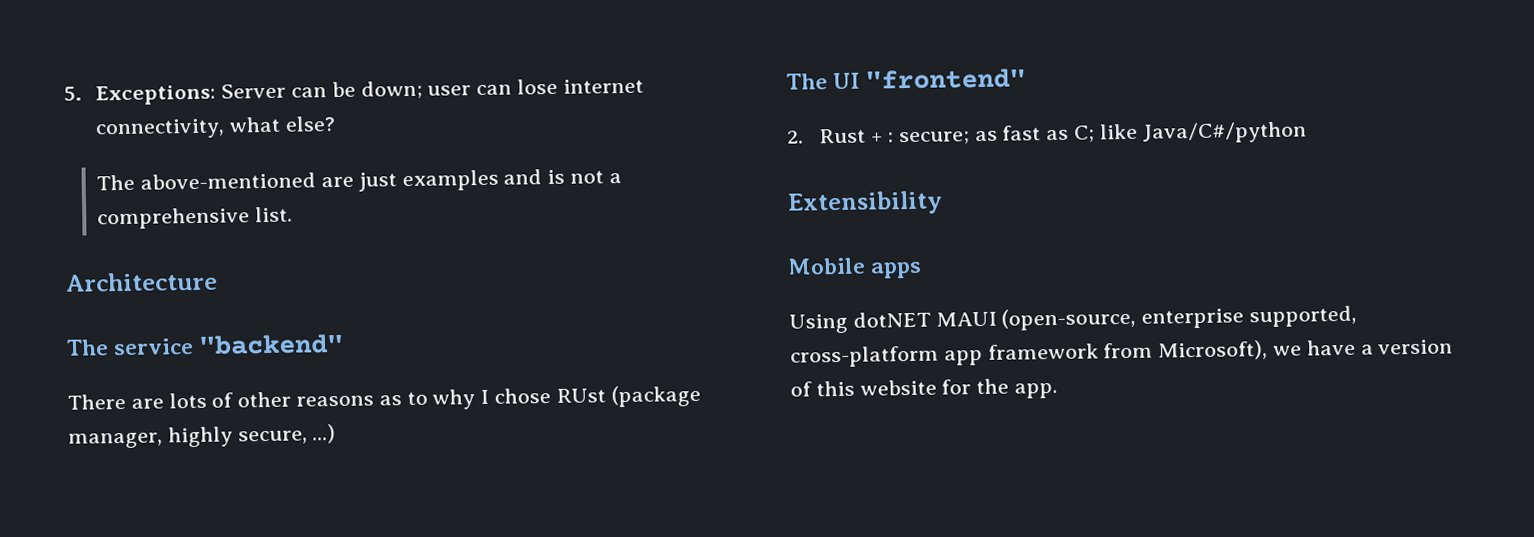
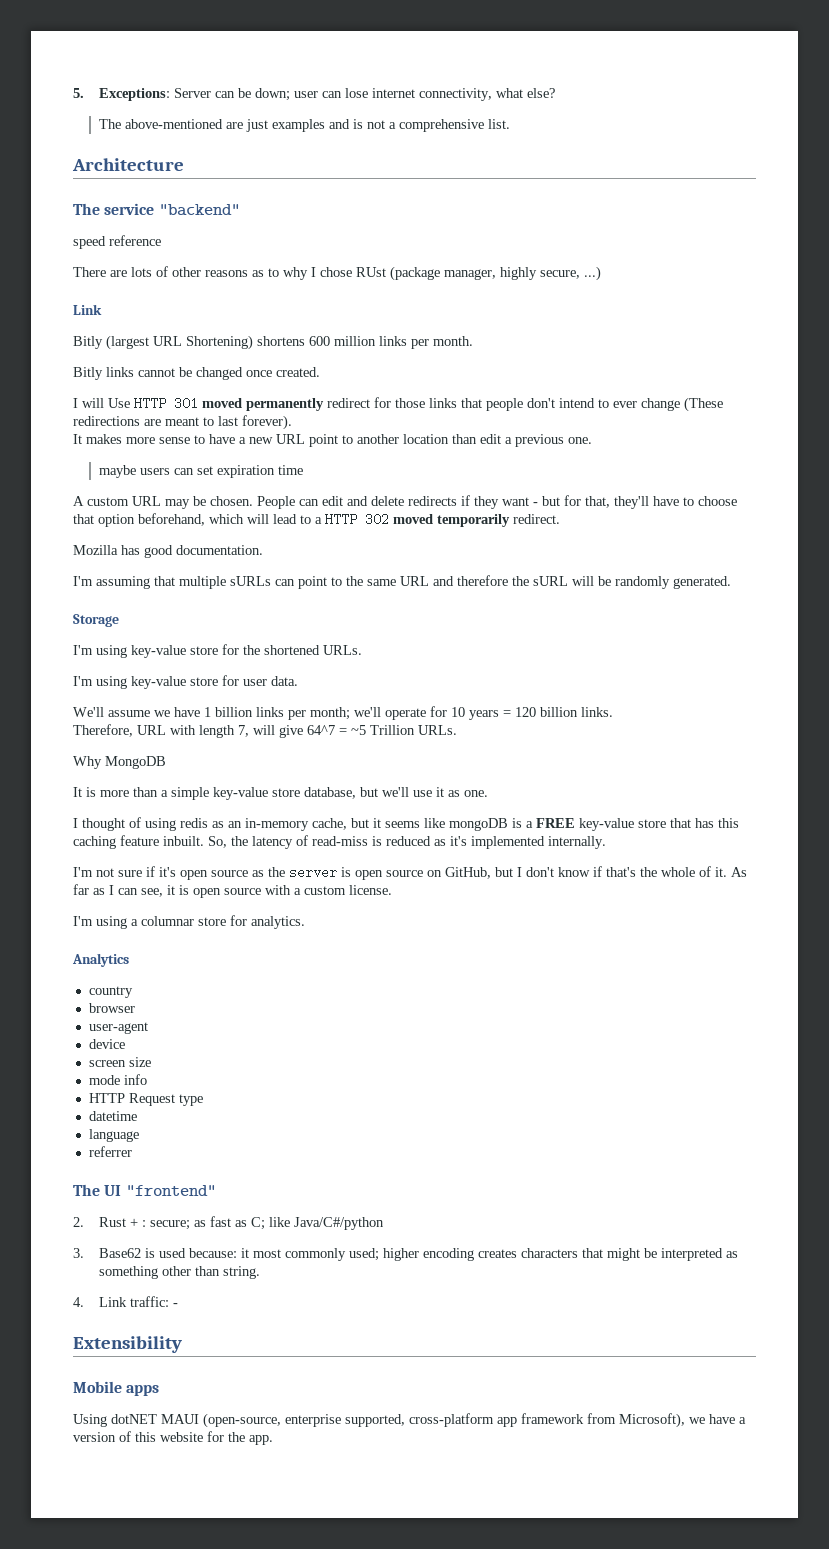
+ speed reference
  There are lots of other reasons as to why I chose RUst (package manager, highly secure, ...)
+ Link
+ Bitly (largest URL Shortening) shortens 600 million links per month.
+ Bitly links cannot be changed once created.
+ I will Use HTTP 301 moved permanently redirect for those links that people don't intend to ever change (These redirections are meant to last forever).
+ It makes more sense to have a new URL point to another location than edit a previous one.
+ maybe users can set expiration time
+ A custom URL may be chosen. People can edit and delete redirects if they want - but for that, they'll have to choose that option beforehand, which will lead to a HTTP 302 moved temporarily redirect.
+ Mozilla has good documentation.
+ I'm assuming that multiple sURLs can point to the same URL and therefore the sURL will be randomly generated.
+ Storage
+ I'm using key-value store for the shortened URLs.
+ I'm using key-value store for user data.
+ We'll assume we have 1 billion links per month; we'll operate for 10 years = 120 billion links.
+ Therefore, URL with length 7, will give 64^7 = ~5 Trillion URLs.
+ Why MongoDB
+ It is more than a simple key-value store database, but we'll use it as one.
+ I thought of using redis as an in-memory cache, but it seems like mongoDB is a FREE key-value store that has this caching feature inbuilt. So, the latency of read-miss is reduced as it's implemented internally.
+ I'm not sure if it's open source as the server is open source on GitHub, but I don't know if that's the whole of it. As far as I can see, it is open source with a custom license.
+ I'm using a columnar store for analytics.
+ Analytics
+ country
+ browser
+ user-agent
+ device
+ screen size
+ mode info
+ HTTP Request type
+ datetime
+ language
+ referrer
+ 3. Base62 is used because: it most commonly used; higher encoding creates characters that might be interpreted as something other than string.
+ 4. Link traffic: -

